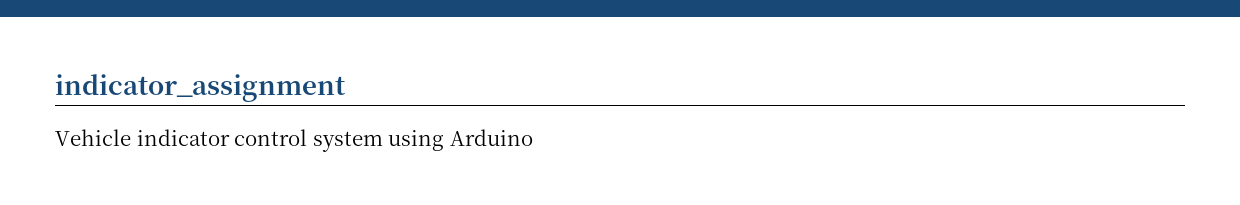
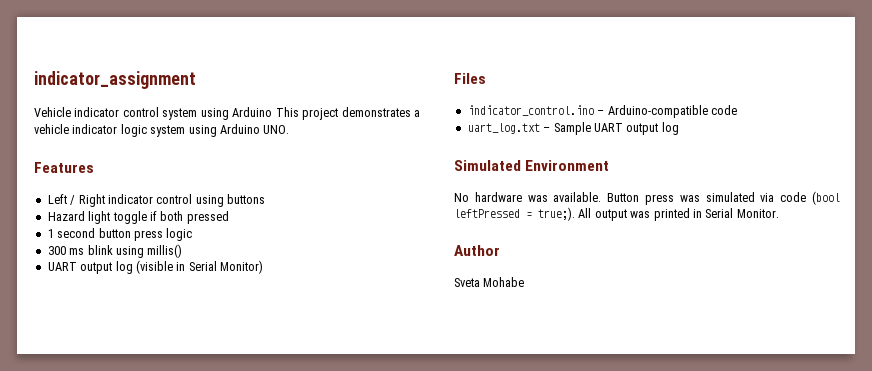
- Vehicle indicator control system using Arduino
+ Vehicle indicator control system using Arduino This project demonstrates a vehicle indicator logic system using Arduino UNO.
+ Features
+ Left / Right indicator control using buttons
+ Hazard light toggle if both pressed
+ 1 second button press logic
+ 300 ms blink using millis()
+ UART output log (visible in Serial Monitor)
+ Files
+ indicator_control.ino – Arduino-compatible code
+ uart_log.txt – Sample UART output log
+ Simulated Environment
+ No hardware was available. Button press was simulated via code (bool leftPressed = true;). All output was printed in Serial Monitor.
+ Author
+ Sveta Mohabe

